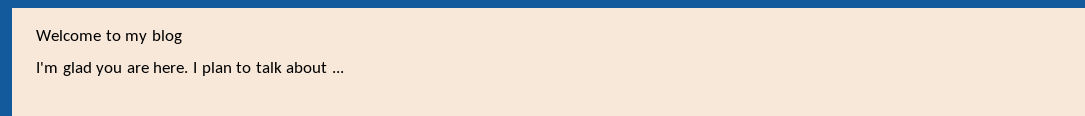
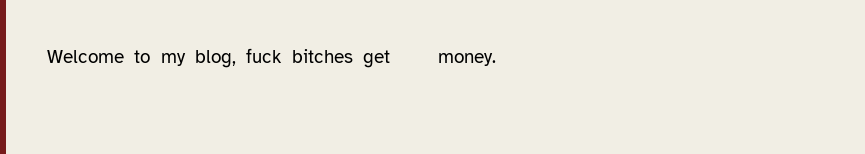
- Welcome to my blog
- I'm glad you are here. I plan to talk about ...
+ Welcome to my blog, fuck bitches get money.

